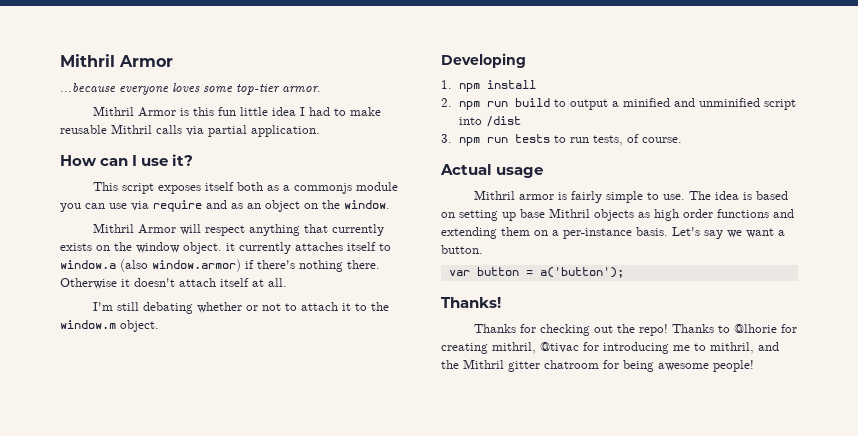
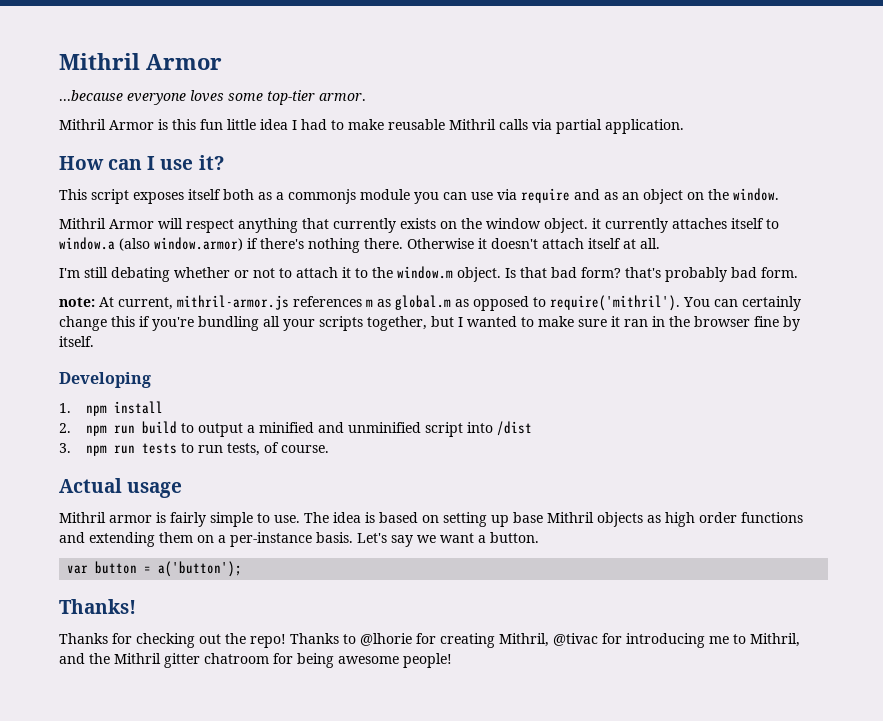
+ Is that bad form? that's probably bad form.
+ note: At current, mithril-armor.js references m as global.m as opposed to require('mithril'). You can certainly change this if you're bundling all your scripts together, but I wanted to make sure it ran in the browser fine by itself.
- Thanks to @lhorie for creating mithril, @tivac for introducing me to mithril, and the Mithril gitter chatroom for being awesome people!
+ Thanks to @lhorie for creating Mithril, @tivac for introducing me to Mithril, and the Mithril gitter chatroom for being awesome people!

